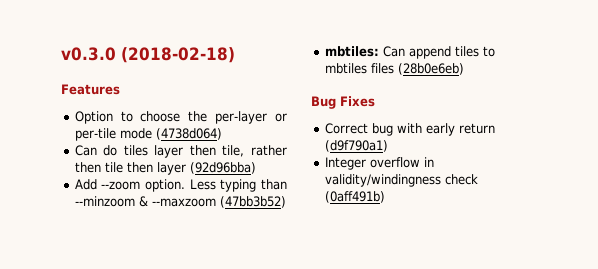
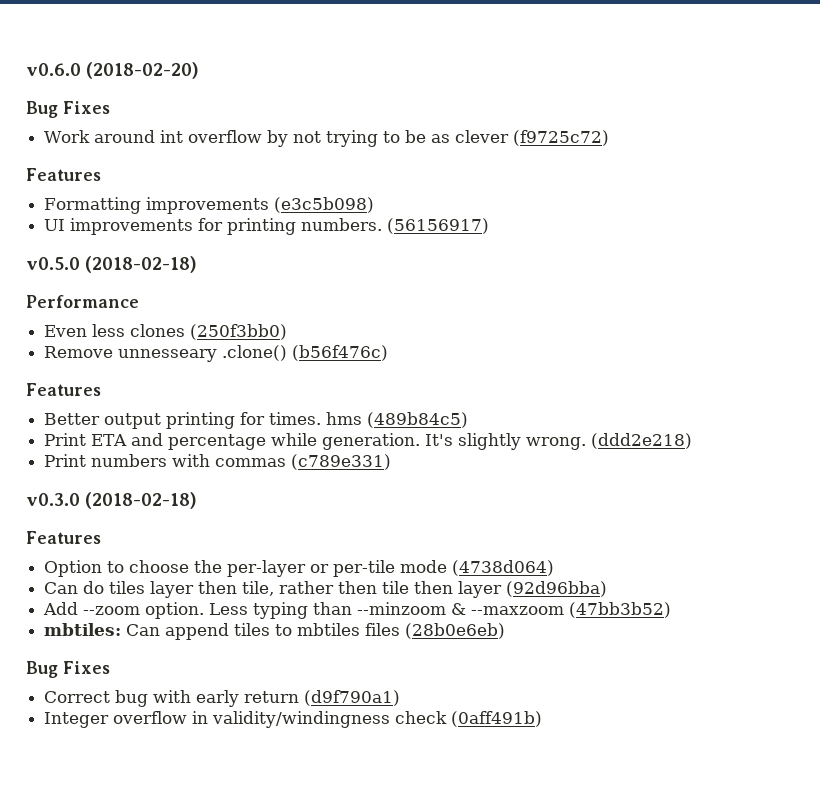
+ v0.6.0 (2018-02-20)
+ Bug Fixes
+ Work around int overflow by not trying to be as clever (f9725c72)
+ Features
+ Formatting improvements (e3c5b098)
+ UI improvements for printing numbers. (56156917)
+ v0.5.0 (2018-02-18)
+ Performance
+ Even less clones (250f3bb0)
+ Remove unnesseary .clone() (b56f476c)
+ Features
+ Better output printing for times. hms (489b84c5)
+ Print ETA and percentage while generation. It's slightly wrong. (ddd2e218)
+ Print numbers with commas (c789e331)

